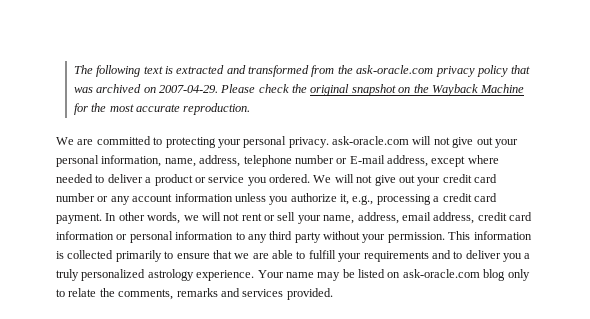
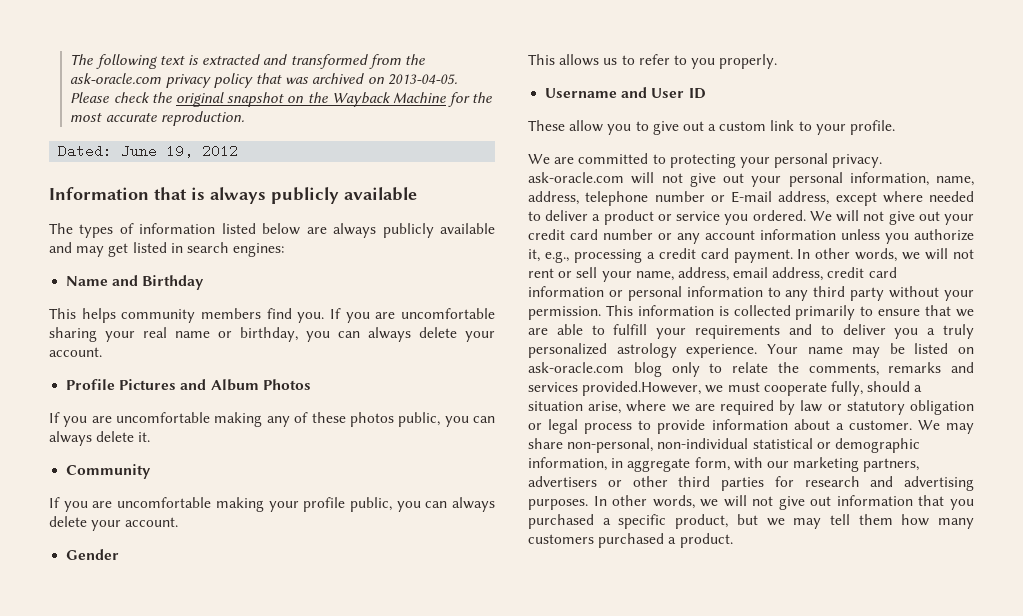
- The following text is extracted and transformed from the ask-oracle.com privacy policy that was archived on 2007-04-29.
+ The following text is extracted and transformed from the ask-oracle.com privacy policy that was archived on 2013-04-05.
+ Dated: June 19, 2012
+ Information that is always publicly available
+ The types of information listed below are always publicly available and may get listed in search engines:
+ Name and Birthday
+ This helps community members find you. If you are uncomfortable sharing your real name or birthday, you can always delete your account.
+ Profile Pictures and Album Photos
+ If you are uncomfortable making any of these photos public, you can always delete it.
+ Community
+ If you are uncomfortable making your profile public, you can always delete your account.
+ Gender
+ This allows us to refer to you properly.
+ Username and User ID
+ These allow you to give out a custom link to your profile.
- Your name may be listed on ask-oracle.com blog only to relate the comments, remarks and services provided.
+ Your name may be listed on ask-oracle.com blog only to relate the comments, remarks and services provided.However, we must cooperate fully, should a situation arise, where we are required by law or statutory obligation or legal process to provide information about a customer. We may share non-personal, non-individual statistical or demographic information, in aggregate form, with our marketing partners, advertisers or other third parties for research and advertising purposes. In other words, we will not give out information that you purchased a specific product, but we may tell them how many customers purchased a product.

